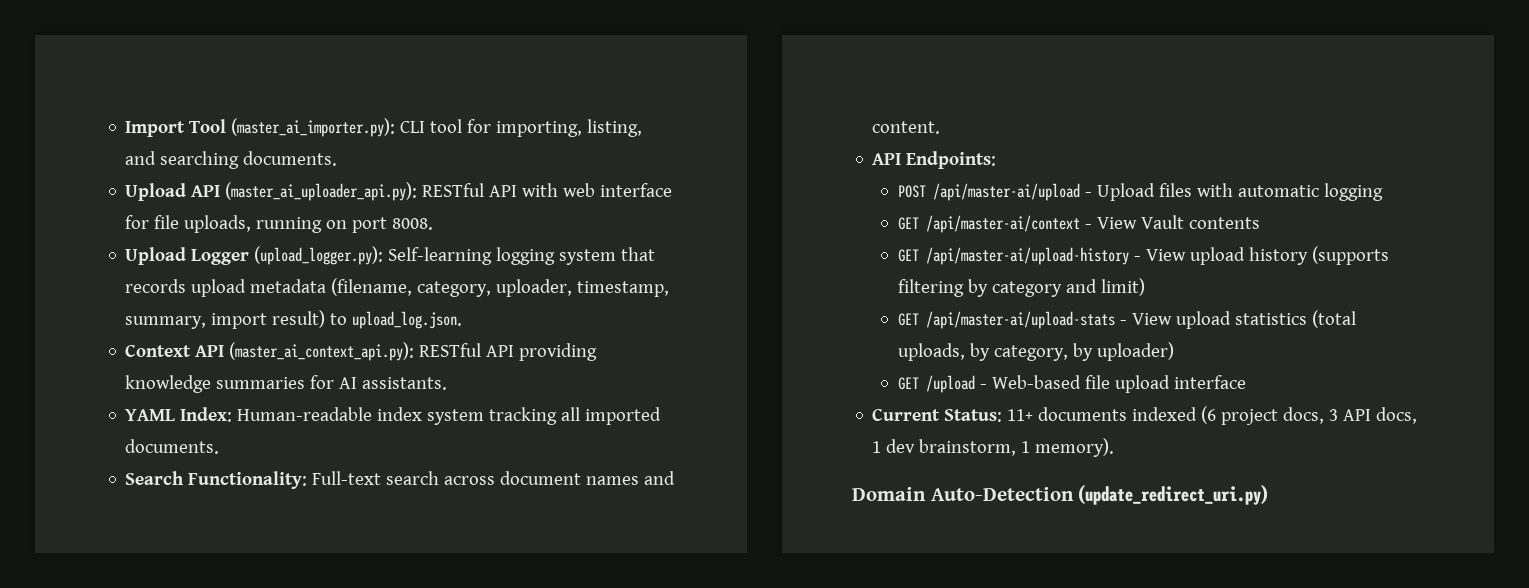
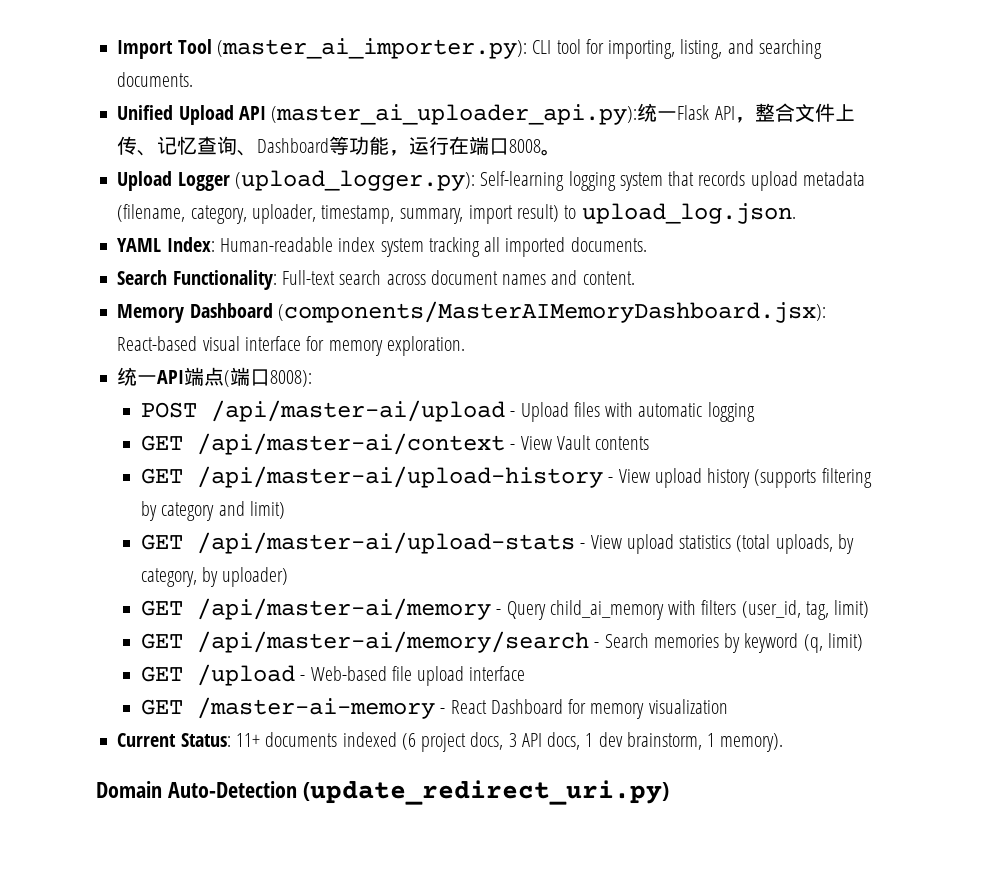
- Upload API (master_ai_uploader_api.py): RESTful API with web interface for file uploads, running on port 8008.
+ Unified Upload API (master_ai_uploader_api.py):统一Flask API，整合文件上传、记忆查询、Dashboard等功能，运行在端口8008。
- Context API (master_ai_context_api.py): RESTful API providing knowledge summaries for AI assistants.
- API Endpoints:
+ Memory Dashboard (components/MasterAIMemoryDashboard.jsx): React-based visual interface for memory exploration.
+ 统一API端点(端口8008):
+ GET /api/master-ai/memory - Query child_ai_memory with filters (user_id, tag, limit)
+ GET /api/master-ai/memory/search - Search memories by keyword (q, limit)
+ GET /master-ai-memory - React Dashboard for memory visualization

